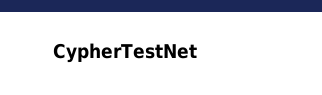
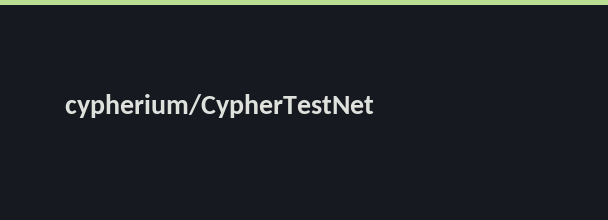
- CypherTestNet
+ cypherium/CypherTestNet

